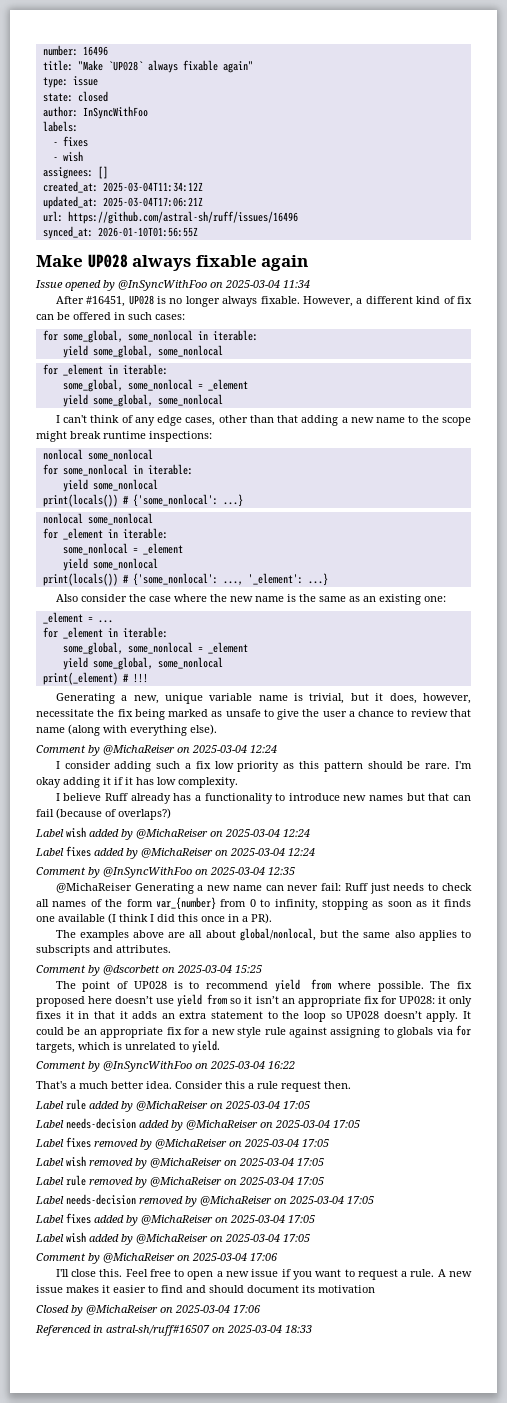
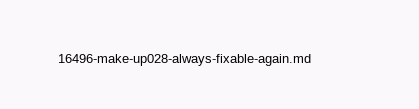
- number: 16496
- title: "Make `UP028` always fixable again"
- type: issue
- state: closed
- author: InSyncWithFoo
- labels:
- - fixes
- - wish
- assignees: []
- created_at: 2025-03-04T11:34:12Z
- updated_at: 2025-03-04T17:06:21Z
- url: https://github.com/astral-sh/ruff/issues/16496
- synced_at: 2026-01-10T01:56:55Z
- Make UP028 always fixable again
- Issue opened by @InSyncWithFoo on 2025-03-04 11:34
- After #16451, UP028 is no longer always fixable. However, a different kind of fix can be offered in such cases:
- for some_global, some_nonlocal in iterable:
- yield some_global, some_nonlocal
- for _element in iterable:
- some_global, some_nonlocal = _element
- yield some_global, some_nonlocal
- I can't think of any edge cases, other than that adding a new name to the scope might break runtime inspections:
- nonlocal some_nonlocal
- for some_nonlocal in iterable:
- yield some_nonlocal
- print(locals()) # {'some_nonlocal': ...}
- nonlocal some_nonlocal
- for _element in iterable:
- some_nonlocal = _element
- yield some_nonlocal
- print(locals()) # {'some_nonlocal': ..., '_element': ...}
- Also consider the case where the new name is the same as an existing one:
- _element = ...
- for _element in iterable:
- some_global, some_nonlocal = _element
- yield some_global, some_nonlocal
- print(_element) # !!!
- Generating a new, unique variable name is trivial, but it does, however, necessitate the fix being marked as unsafe to give the user a chance to review that name (along with everything else).
- Comment by @MichaReiser on 2025-03-04 12:24
- I consider adding such a fix low priority as this pattern should be rare. I'm okay adding it if it has low complexity.
- I believe Ruff already has a functionality to introduce new names but that can fail (because of overlaps?)
- Label wish added by @MichaReiser on 2025-03-04 12:24
- Label fixes added by @MichaReiser on 2025-03-04 12:24
- Comment by @InSyncWithFoo on 2025-03-04 12:35
- @MichaReiser Generating a new name can never fail: Ruff just needs to check all names of the form var_{number} from 0 to infinity, stopping as soon as it finds one available (I think I did this once in a PR).
- The examples above are all about global/nonlocal, but the same also applies to subscripts and attributes.
- Comment by @dscorbett on 2025-03-04 15:25
- The point of UP028 is to recommend yield from where possible. The fix proposed here doesn’t use yield from so it isn’t an appropriate fix for UP028: it only fixes it in that it adds an extra statement to the loop so UP028 doesn’t apply. It could be an appropriate fix for a new style rule against assigning to globals via for targets, which is unrelated to yield.
- Comment by @InSyncWithFoo on 2025-03-04 16:22
- That's a much better idea. Consider this a rule request then.
- Label rule added by @MichaReiser on 2025-03-04 17:05
- Label needs-decision added by @MichaReiser on 2025-03-04 17:05
- Label fixes removed by @MichaReiser on 2025-03-04 17:05
- Label wish removed by @MichaReiser on 2025-03-04 17:05
- Label rule removed by @MichaReiser on 2025-03-04 17:05
- Label needs-decision removed by @MichaReiser on 2025-03-04 17:05
- Label fixes added by @MichaReiser on 2025-03-04 17:05
- Label wish added by @MichaReiser on 2025-03-04 17:05
- Comment by @MichaReiser on 2025-03-04 17:06
- I'll close this. Feel free to open a new issue if you want to request a rule. A new issue makes it easier to find and should document its motivation
- Closed by @MichaReiser on 2025-03-04 17:06
- Referenced in astral-sh/ruff#16507 on 2025-03-04 18:33
+ 16496-make-up028-always-fixable-again.md

